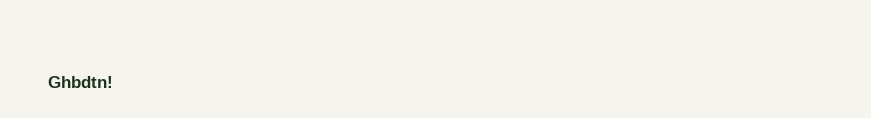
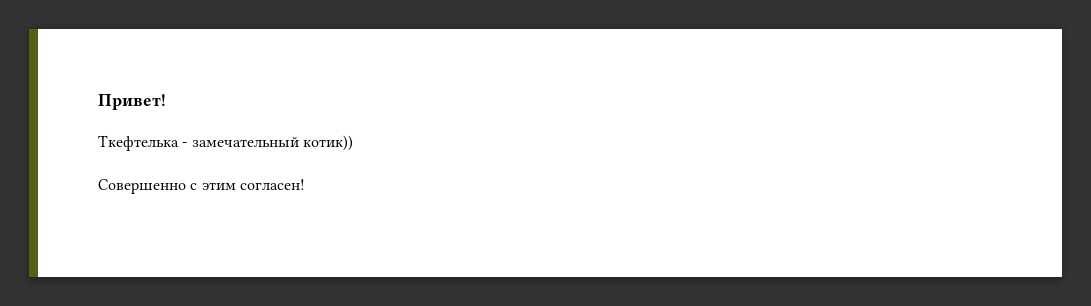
- Ghbdtn!
+ Привет!
+ Ткефтелька - замечательный котик))
+ Совершенно с этим согласен!

